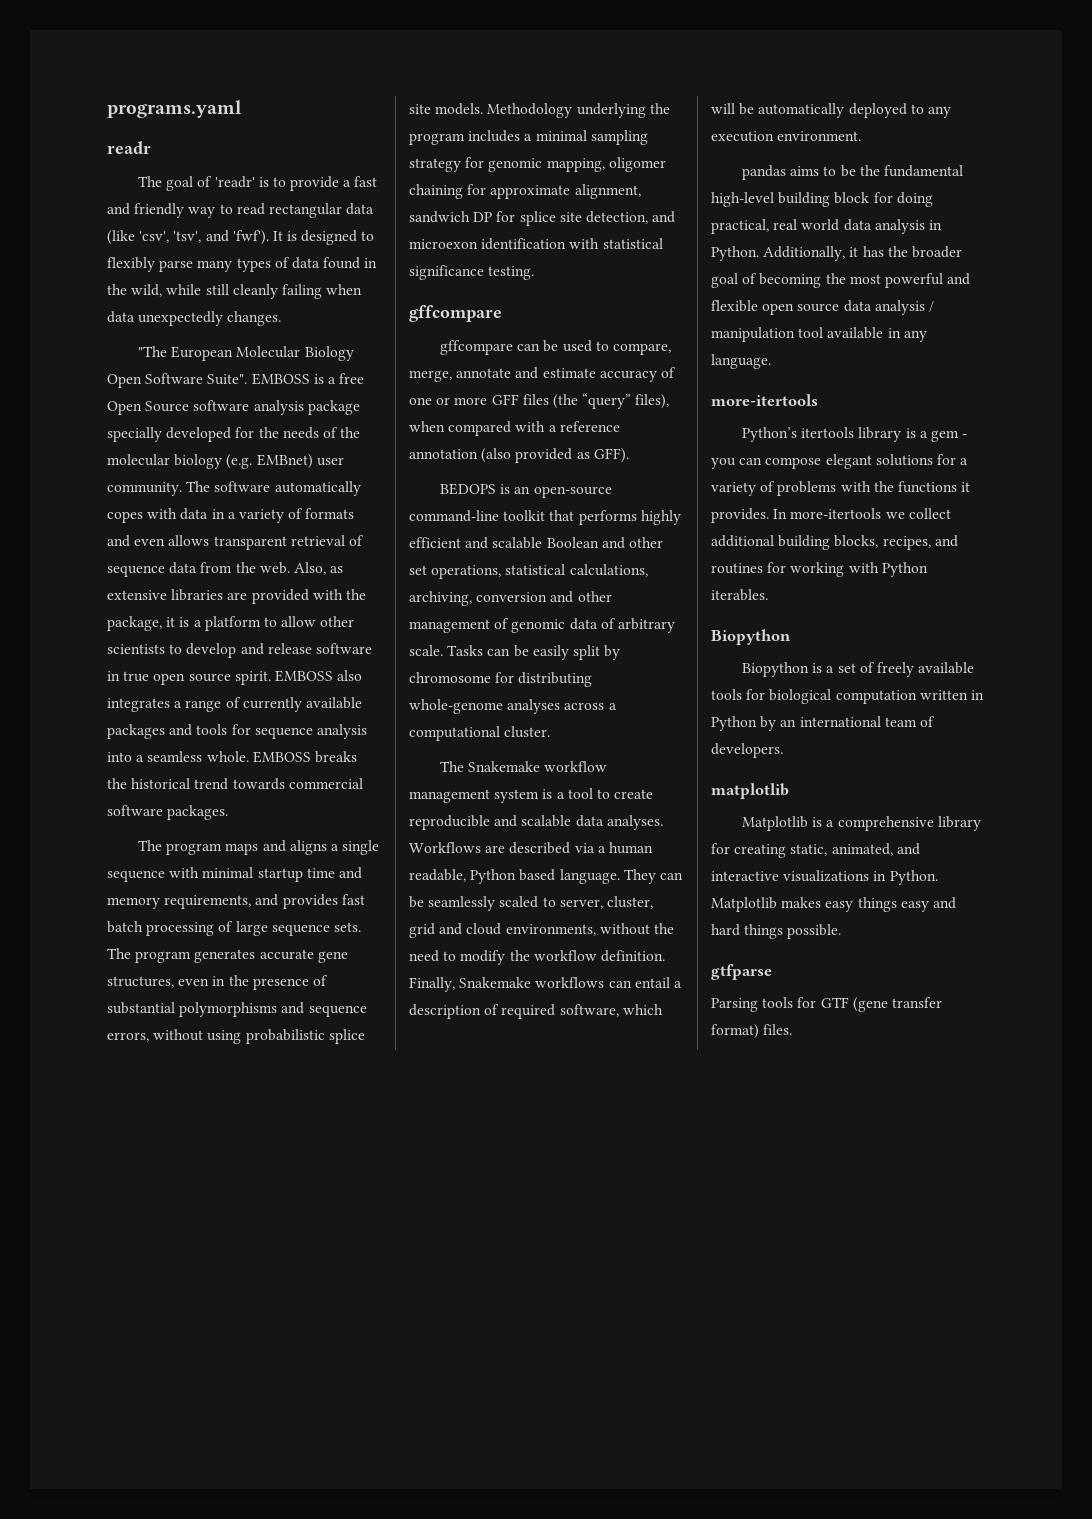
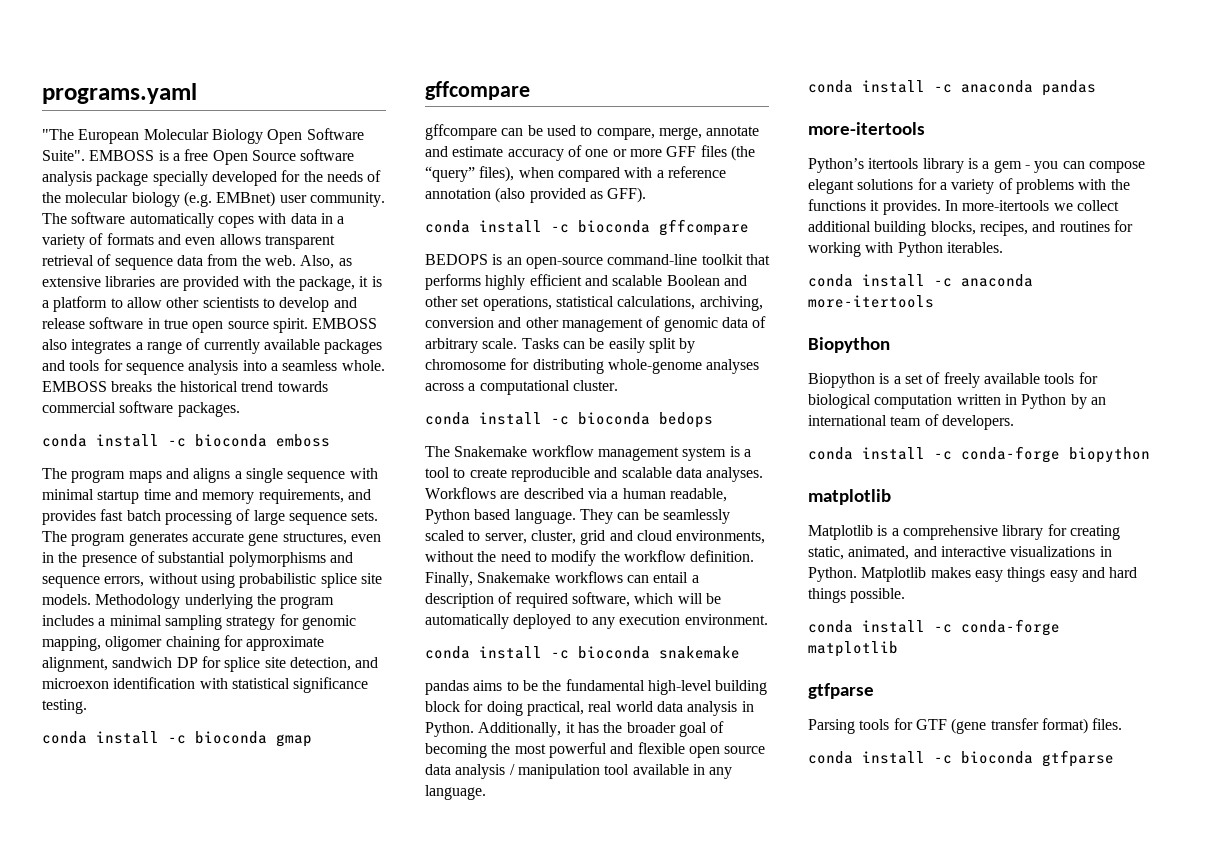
- readr
- The goal of 'readr' is to provide a fast and friendly way to read rectangular data (like 'csv', 'tsv', and 'fwf'). It is designed to flexibly parse many types of data found in the wild, while still cleanly failing when data unexpectedly changes.
+ conda install -c bioconda emboss
+ conda install -c bioconda gmap
+ conda install -c bioconda gffcompare
+ conda install -c bioconda bedops
+ conda install -c bioconda snakemake
+ conda install -c anaconda pandas
+ conda install -c anaconda more-itertools
+ conda install -c conda-forge biopython
+ conda install -c conda-forge matplotlib
+ conda install -c bioconda gtfparse

